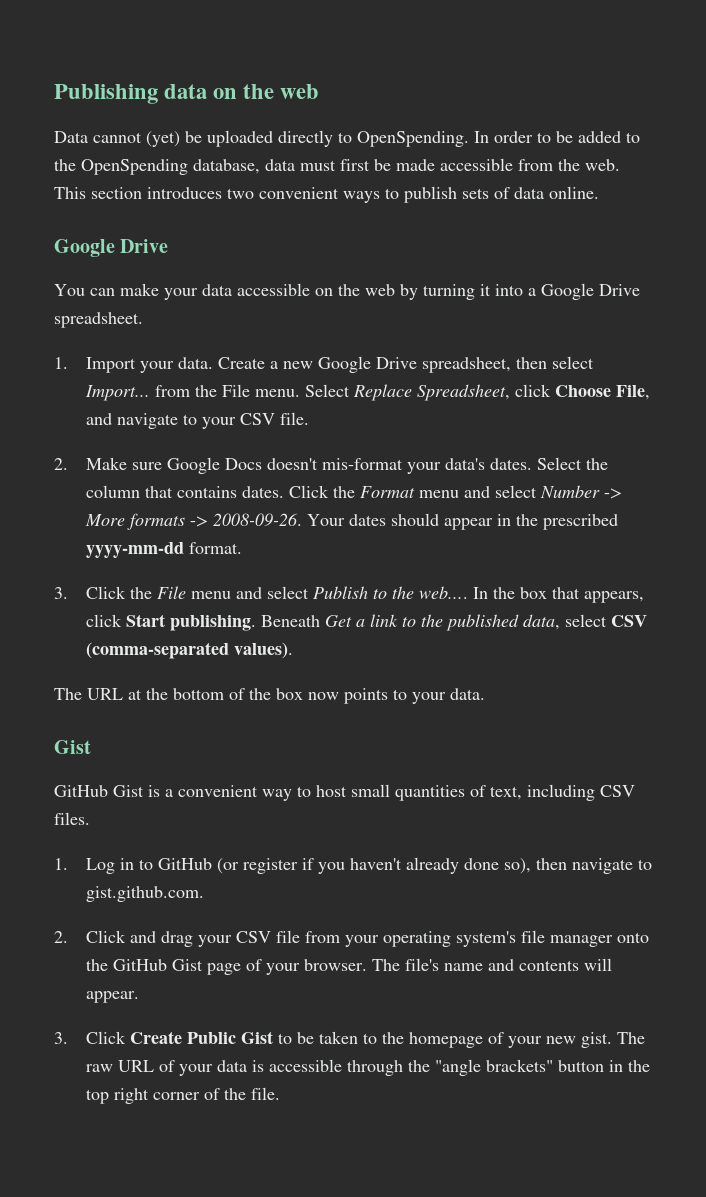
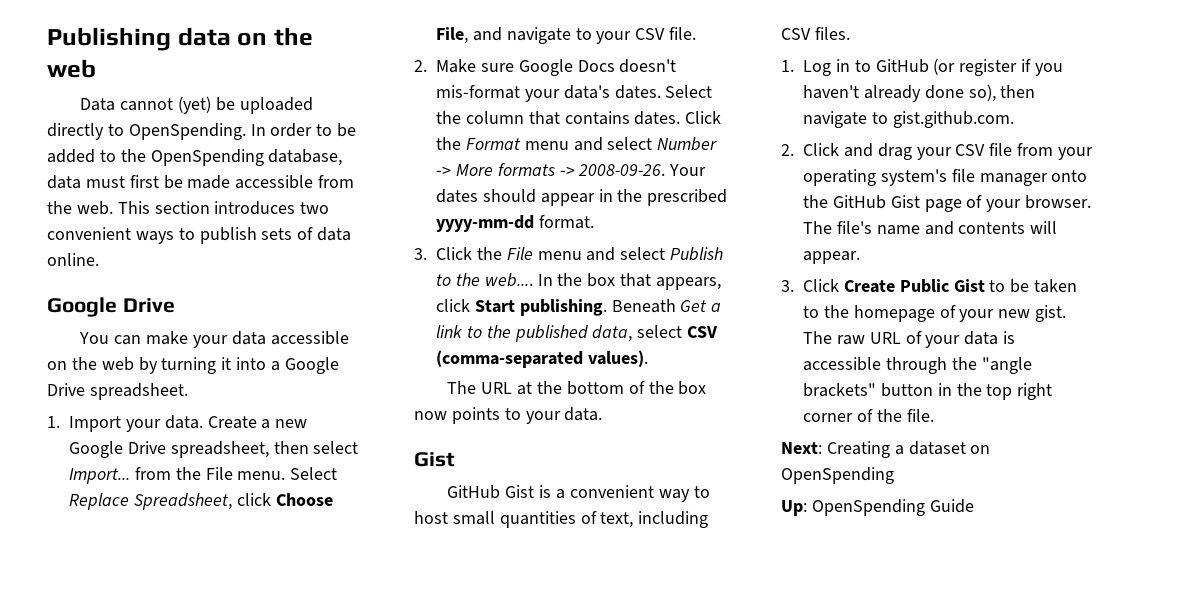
+ Next: Creating a dataset on OpenSpending
+ Up: OpenSpending Guide

